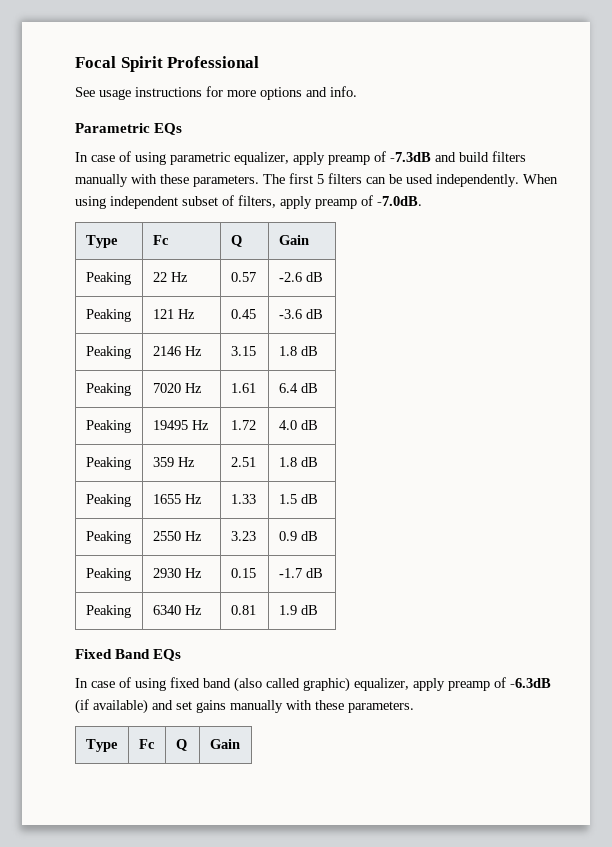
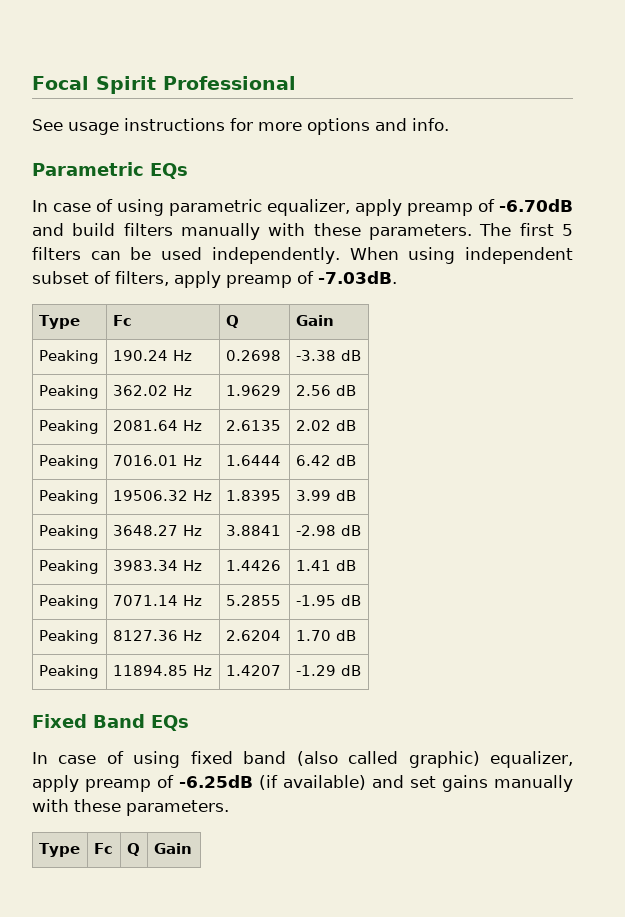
- In case of using parametric equalizer, apply preamp of -7.3dB and build filters manually with these parameters.
+ In case of using parametric equalizer, apply preamp of -6.70dB and build filters manually with these parameters.
- When using independent subset of filters, apply preamp of -7.0dB.
+ When using independent subset of filters, apply preamp of -7.03dB.
- Peaking | 22 Hz | 0.57 | -2.6 dB
- Peaking | 121 Hz | 0.45 | -3.6 dB
- Peaking | 2146 Hz | 3.15 | 1.8 dB
- Peaking | 7020 Hz | 1.61 | 6.4 dB
- Peaking | 19495 Hz | 1.72 | 4.0 dB
- Peaking | 359 Hz | 2.51 | 1.8 dB
- Peaking | 1655 Hz | 1.33 | 1.5 dB
- Peaking | 2550 Hz | 3.23 | 0.9 dB
- Peaking | 2930 Hz | 0.15 | -1.7 dB
- Peaking | 6340 Hz | 0.81 | 1.9 dB
+ Peaking | 190.24 Hz | 0.2698 | -3.38 dB
+ Peaking | 362.02 Hz | 1.9629 | 2.56 dB
+ Peaking | 2081.64 Hz | 2.6135 | 2.02 dB
+ Peaking | 7016.01 Hz | 1.6444 | 6.42 dB
+ Peaking | 19506.32 Hz | 1.8395 | 3.99 dB
+ Peaking | 3648.27 Hz | 3.8841 | -2.98 dB
+ Peaking | 3983.34 Hz | 1.4426 | 1.41 dB
+ Peaking | 7071.14 Hz | 5.2855 | -1.95 dB
+ Peaking | 8127.36 Hz | 2.6204 | 1.70 dB
+ Peaking | 11894.85 Hz | 1.4207 | -1.29 dB
- In case of using fixed band (also called graphic) equalizer, apply preamp of -6.3dB (if available) and set gains manually with these parameters.
+ In case of using fixed band (also called graphic) equalizer, apply preamp of -6.25dB (if available) and set gains manually with these parameters.

